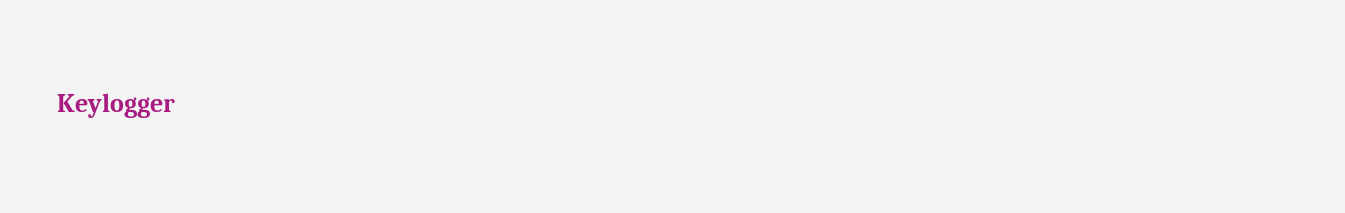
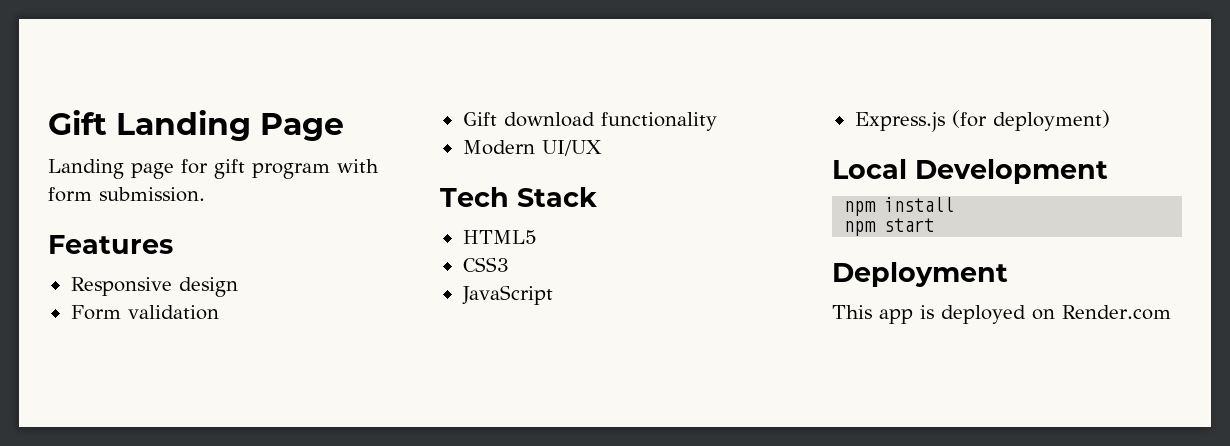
- Keylogger
+ Gift Landing Page
+ Landing page for gift program with form submission.
+ Features
+ Responsive design
+ Form validation
+ Gift download functionality
+ Modern UI/UX
+ Tech Stack
+ HTML5
+ CSS3
+ JavaScript
+ Express.js (for deployment)
+ Local Development
+ npm install
+ npm start
+ Deployment
+ This app is deployed on Render.com

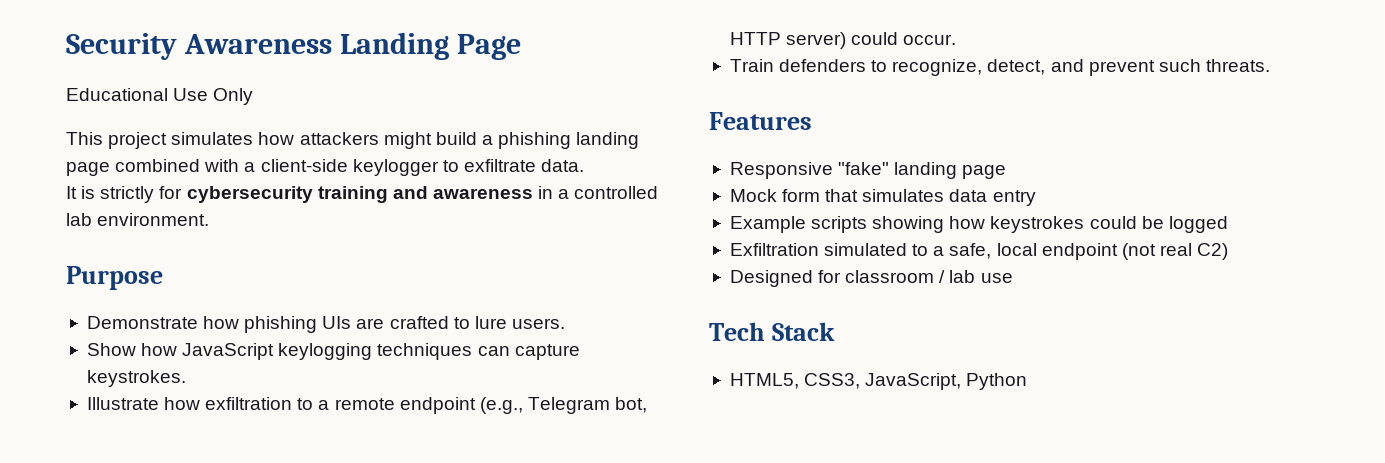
- Gift Landing Page
+ Security Awareness Landing Page
- Landing page for gift program with form submission.
+ Educational Use Only
+ This project simulates how attackers might build a phishing landing page combined with a client-side keylogger to exfiltrate data.
+ It is strictly for cybersecurity training and awareness in a controlled lab environment.
+ Purpose
+ Demonstrate how phishing UIs are crafted to lure users.
+ Show how JavaScript keylogging techniques can capture keystrokes.
+ Illustrate how exfiltration to a remote endpoint (e.g., Telegram bot, HTTP server) could occur.
+ Train defenders to recognize, detect, and prevent such threats.
  Features
- Responsive design
- Form validation
- Gift download functionality
- Modern UI/UX
+ Responsive "fake" landing page
+ Mock form that simulates data entry
+ Example scripts showing how keystrokes could be logged
+ Exfiltration simulated to a safe, local endpoint (not real C2)
+ Designed for classroom / lab use
  Tech Stack
- HTML5
- CSS3
- JavaScript
- Express.js (for deployment)
- Local Development
- npm install
- npm start
- Deployment
- This app is deployed on Render.com
+ HTML5, CSS3, JavaScript, Python

